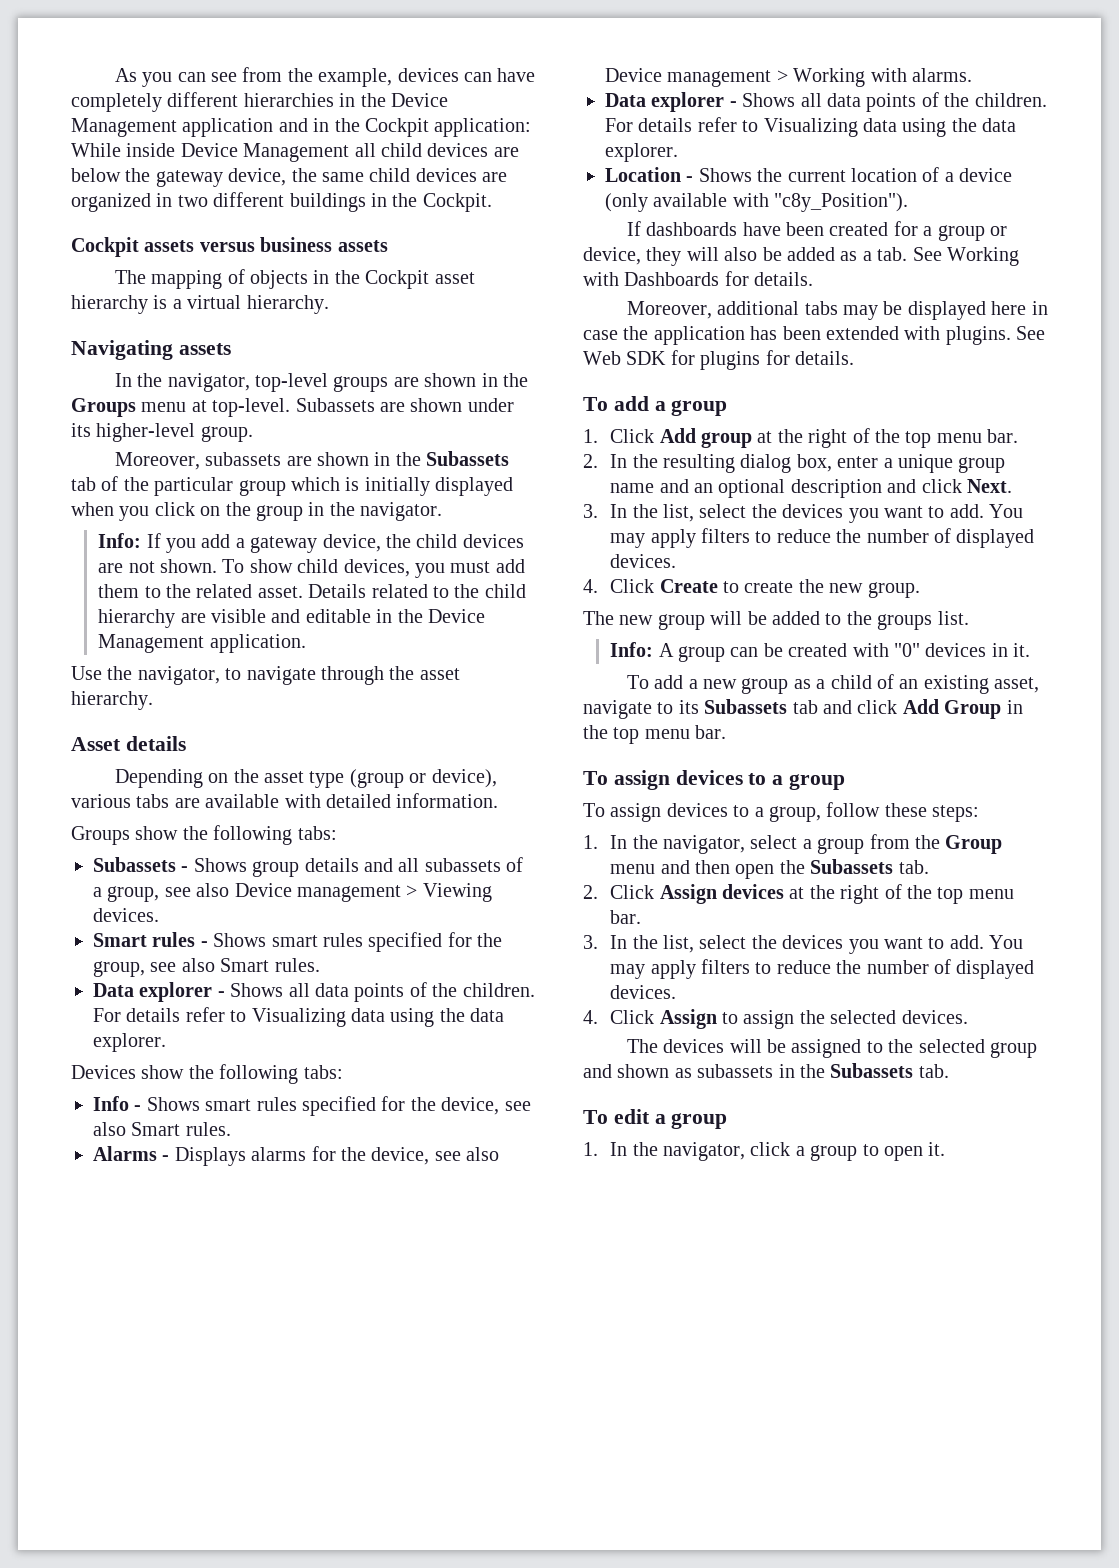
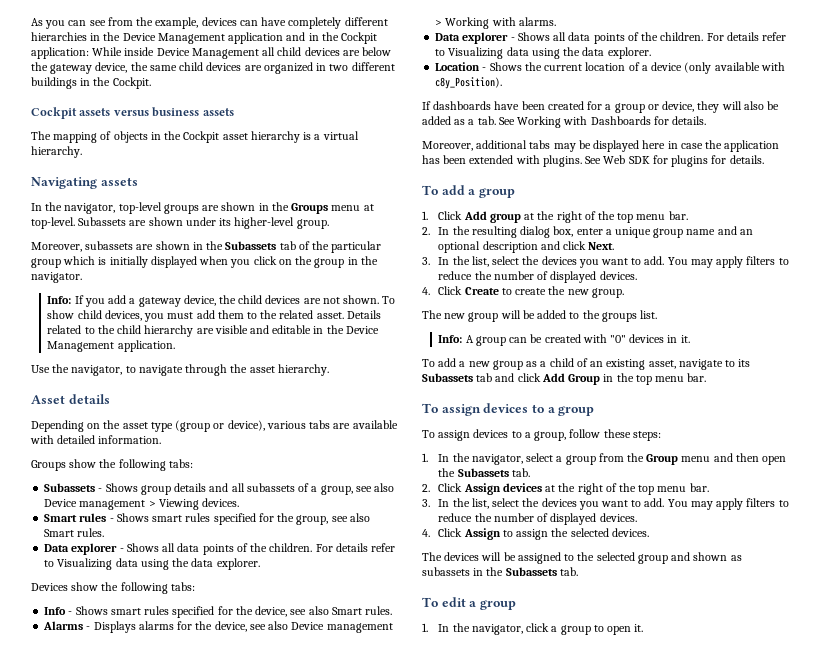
- Location - Shows the current location of a device (only available with "c8y_Position").
+ Location - Shows the current location of a device (only available with c8y_Position).

